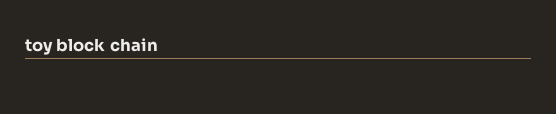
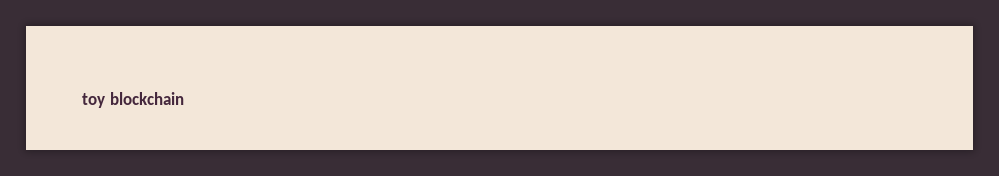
- toy block chain
+ toy blockchain

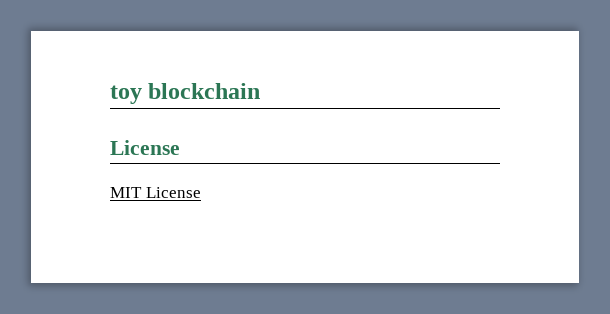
  toy blockchain
+ License
+ MIT License

